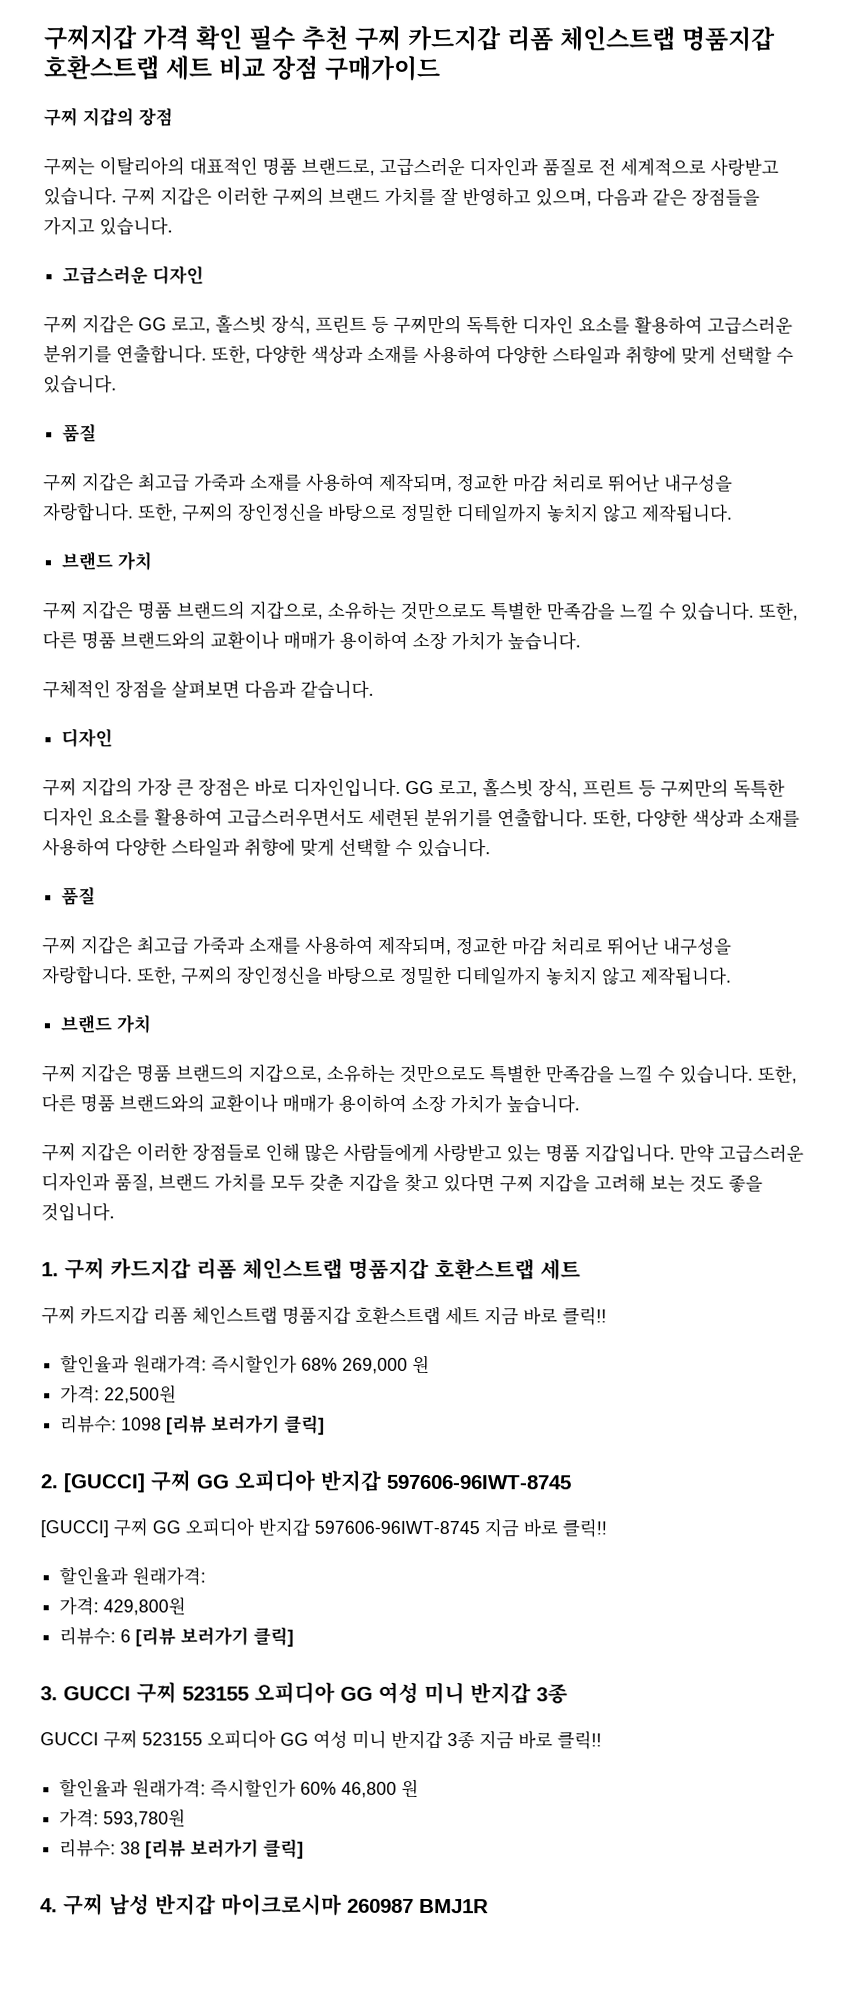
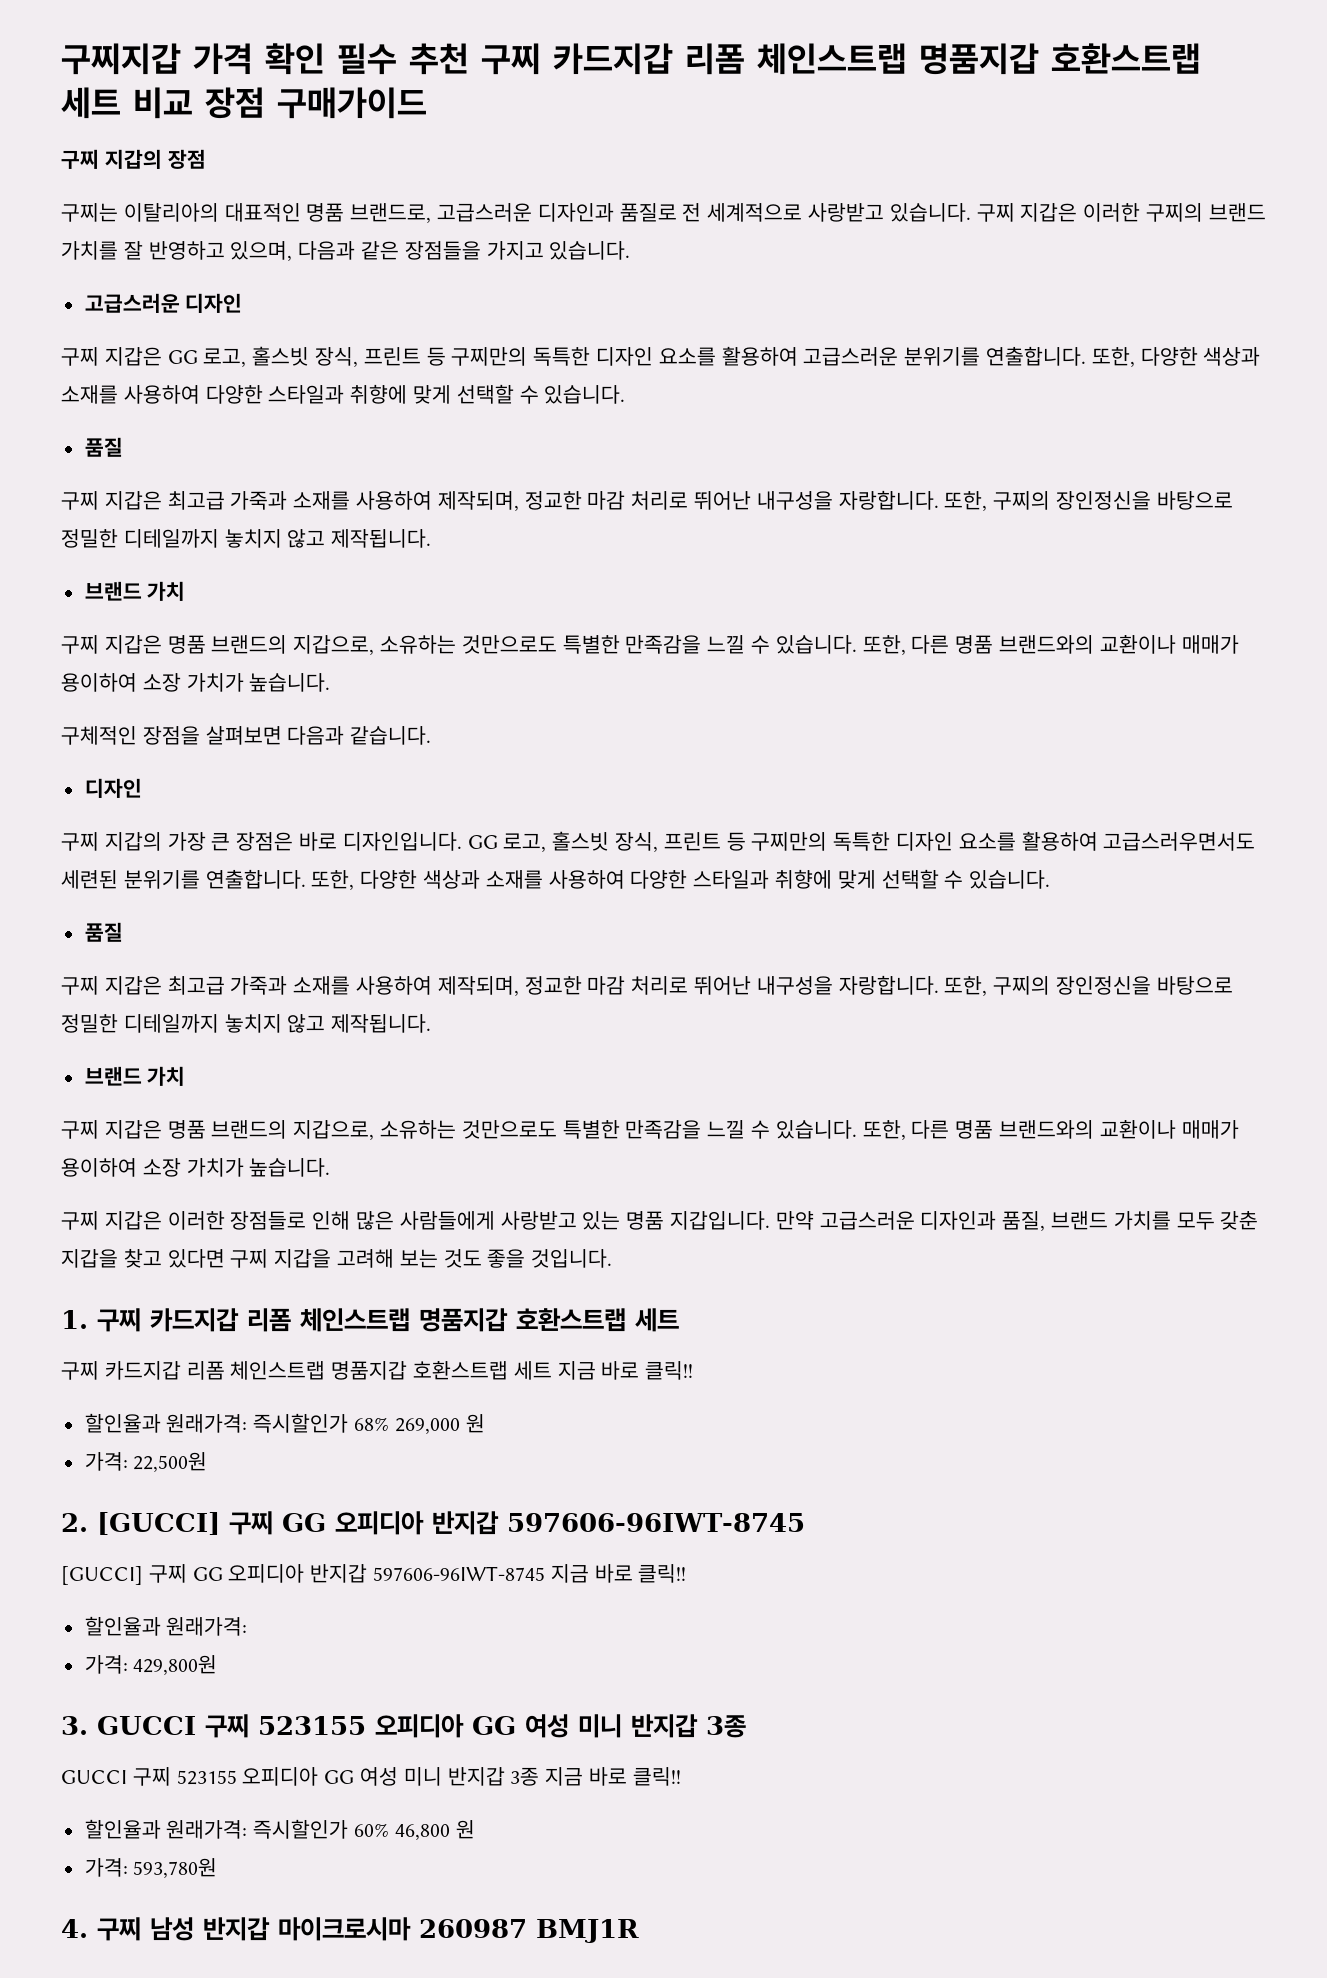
- 리뷰수: 1098 [리뷰 보러가기 클릭]
- 리뷰수: 6 [리뷰 보러가기 클릭]
- 리뷰수: 38 [리뷰 보러가기 클릭]

